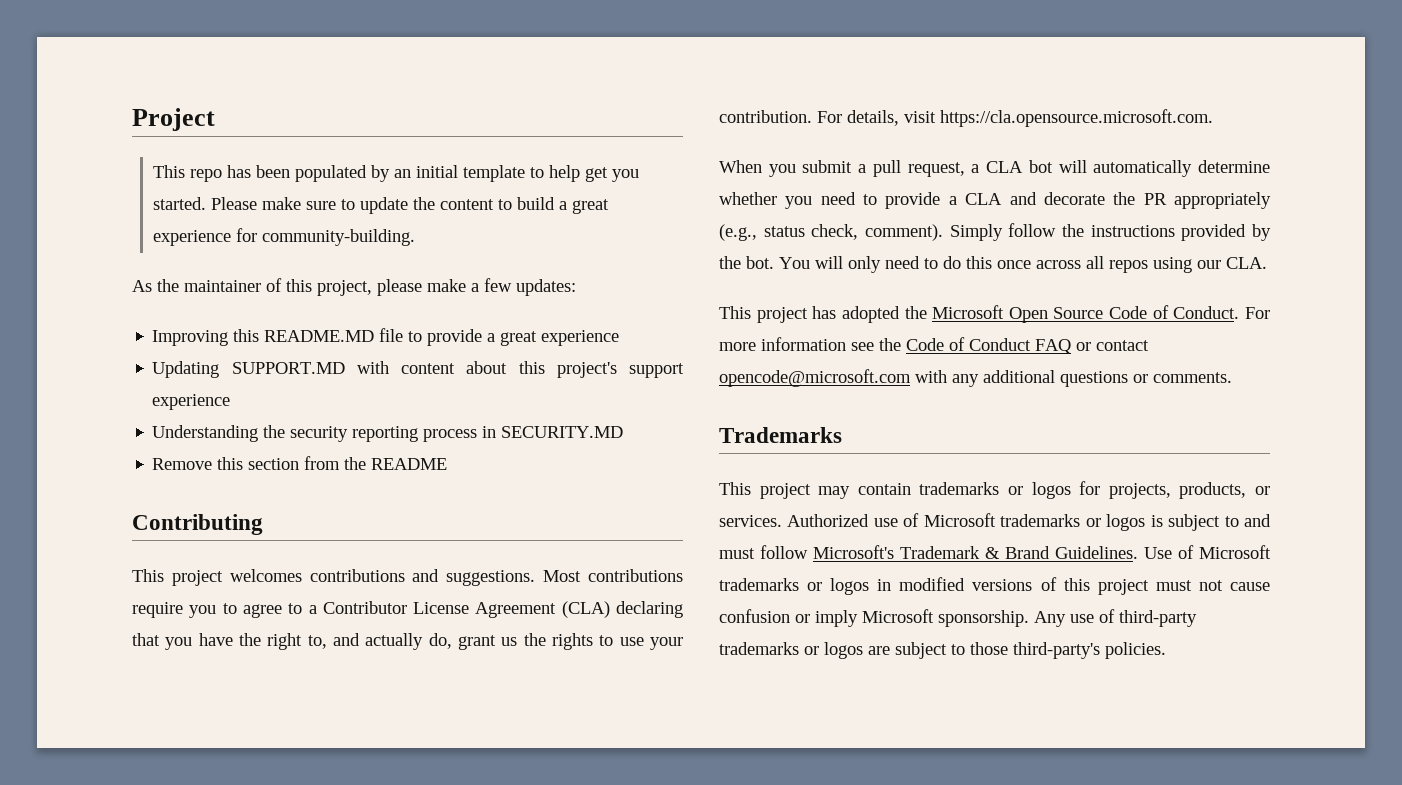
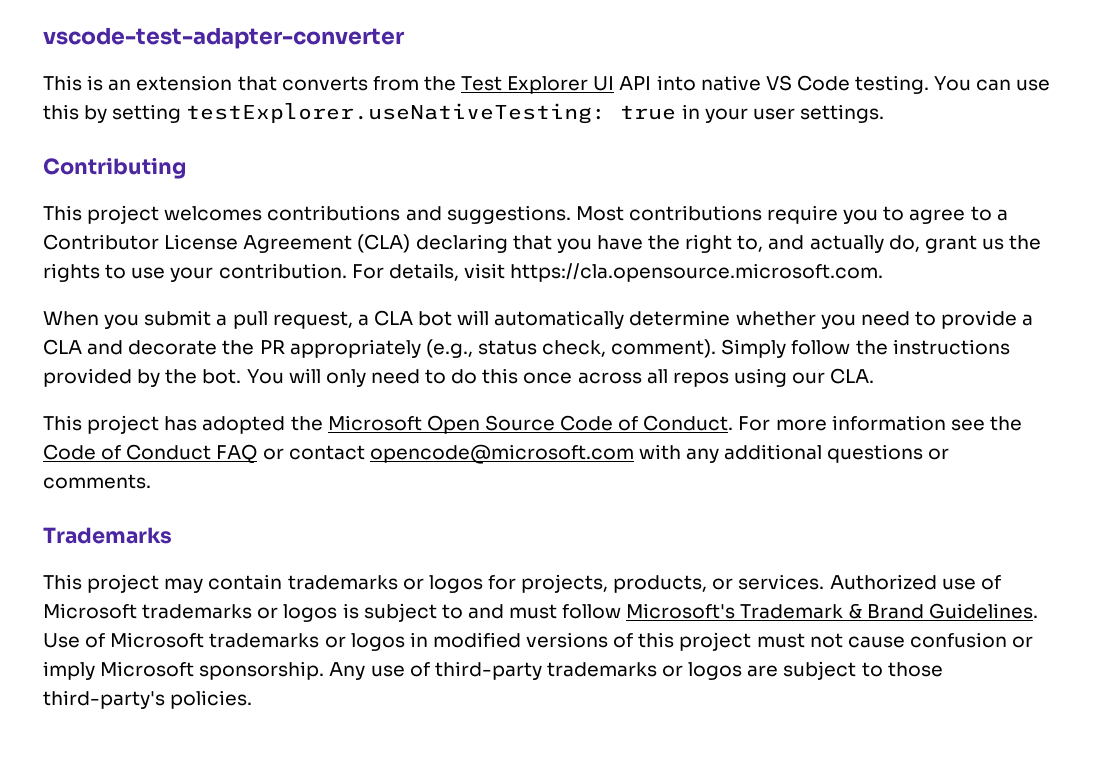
- Project
- This repo has been populated by an initial template to help get you started. Please make sure to update the content to build a great experience for community-building.
- As the maintainer of this project, please make a few updates:
- Improving this README.MD file to provide a great experience
- Updating SUPPORT.MD with content about this project's support experience
- Understanding the security reporting process in SECURITY.MD
- Remove this section from the README
+ vscode-test-adapter-converter
+ This is an extension that converts from the Test Explorer UI API into native VS Code testing. You can use this by setting testExplorer.useNativeTesting: true in your user settings.

